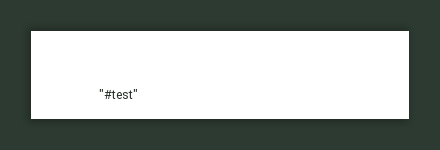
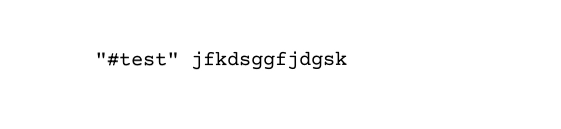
- "#test"
+ "#test" jfkdsggfjdgsk

